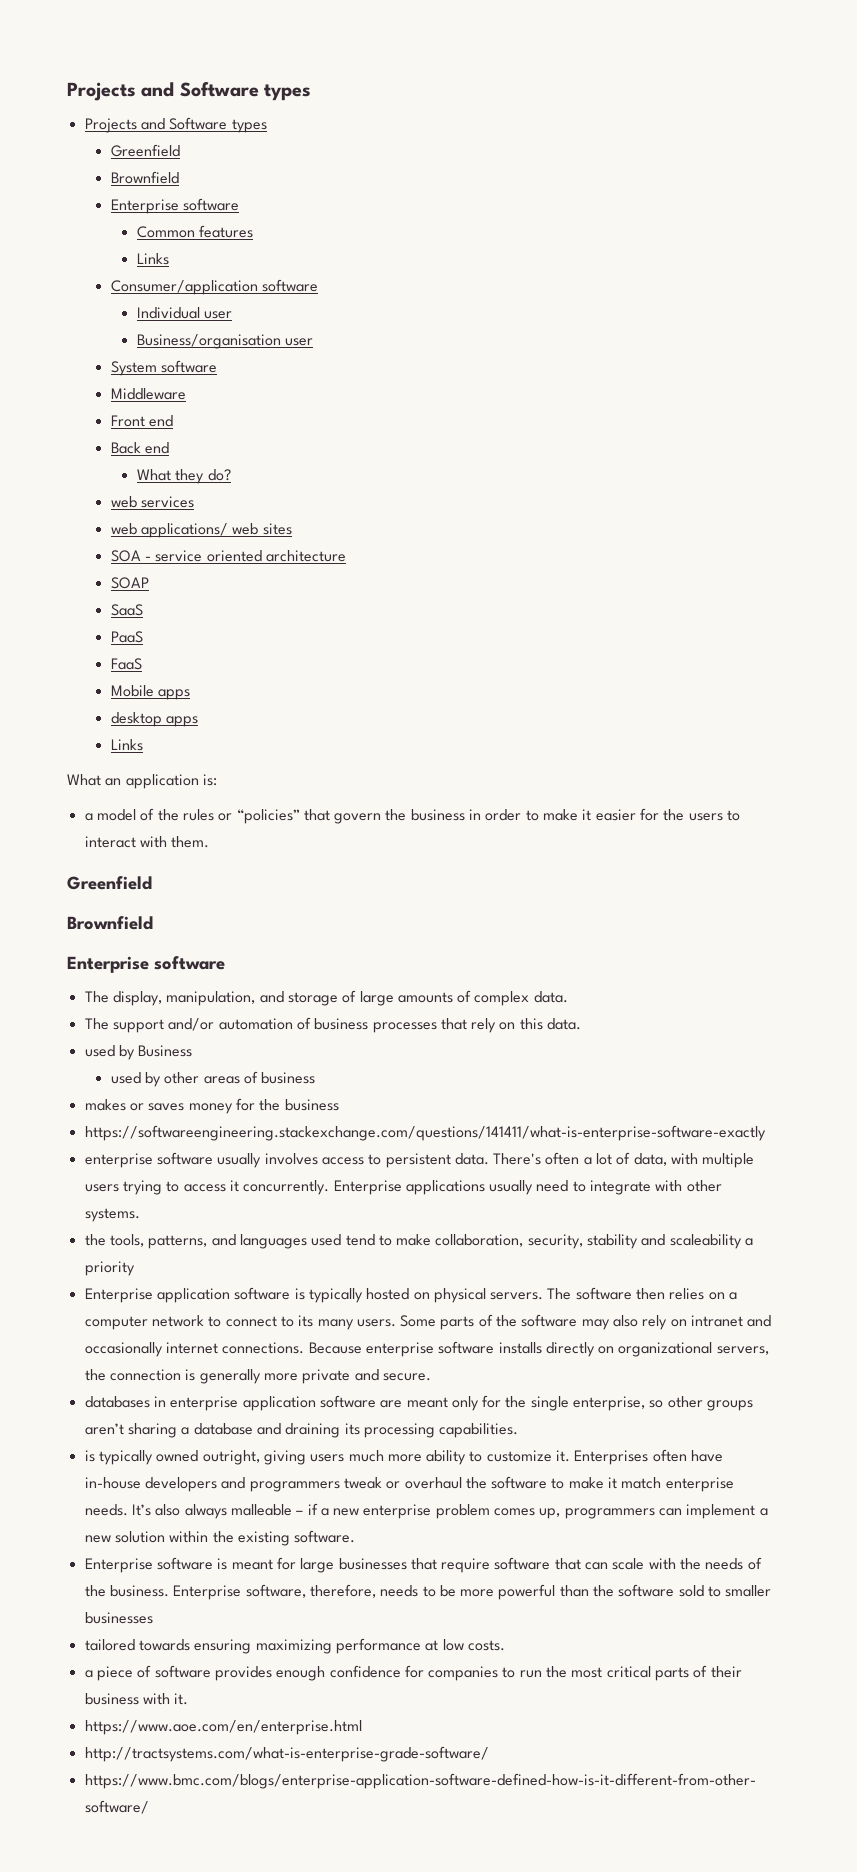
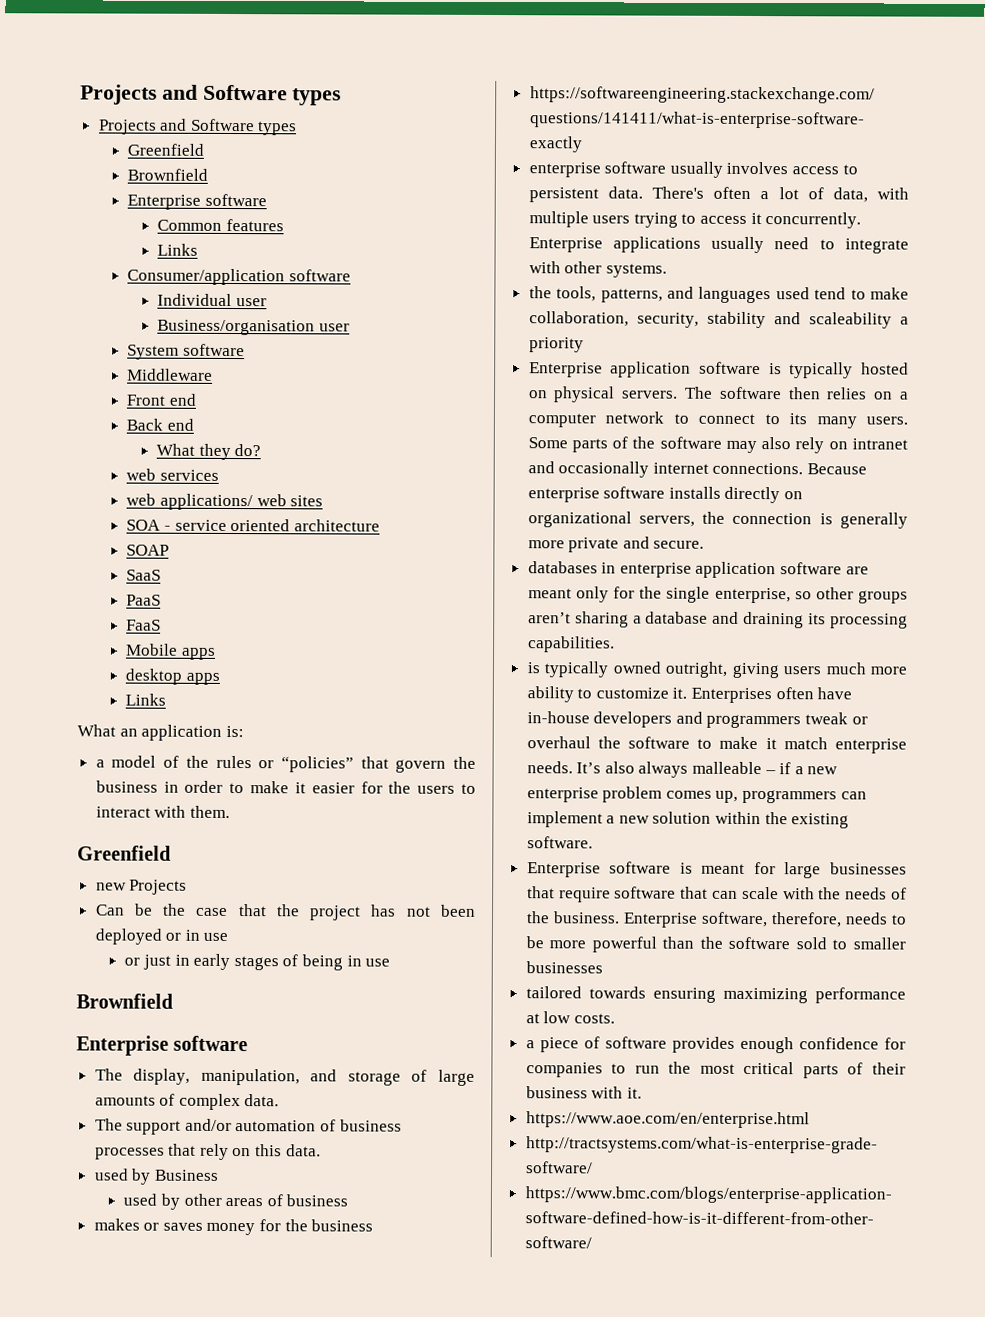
+ new Projects
+ Can be the case that the project has not been deployed or in use
+ or just in early stages of being in use

